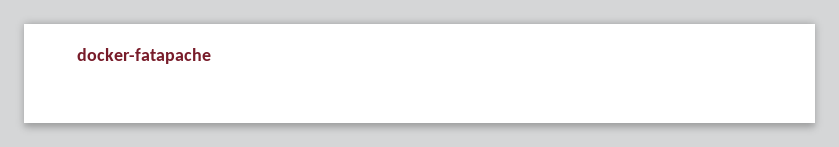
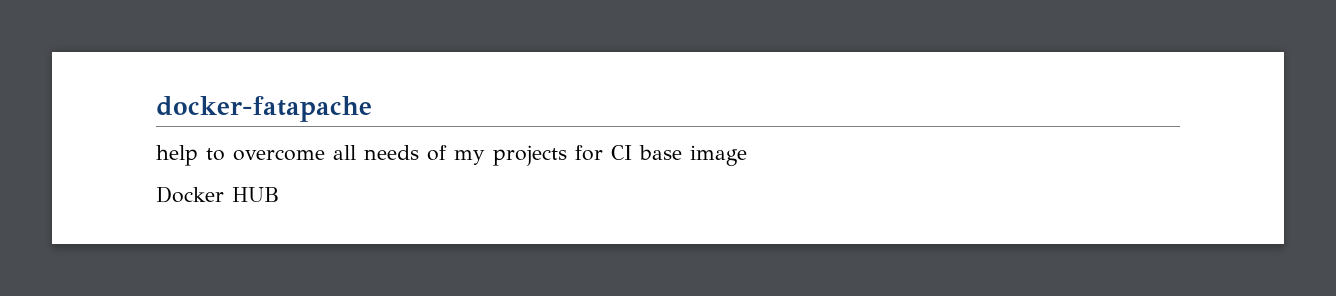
+ help to overcome all needs of my projects for CI base image
+ Docker HUB

